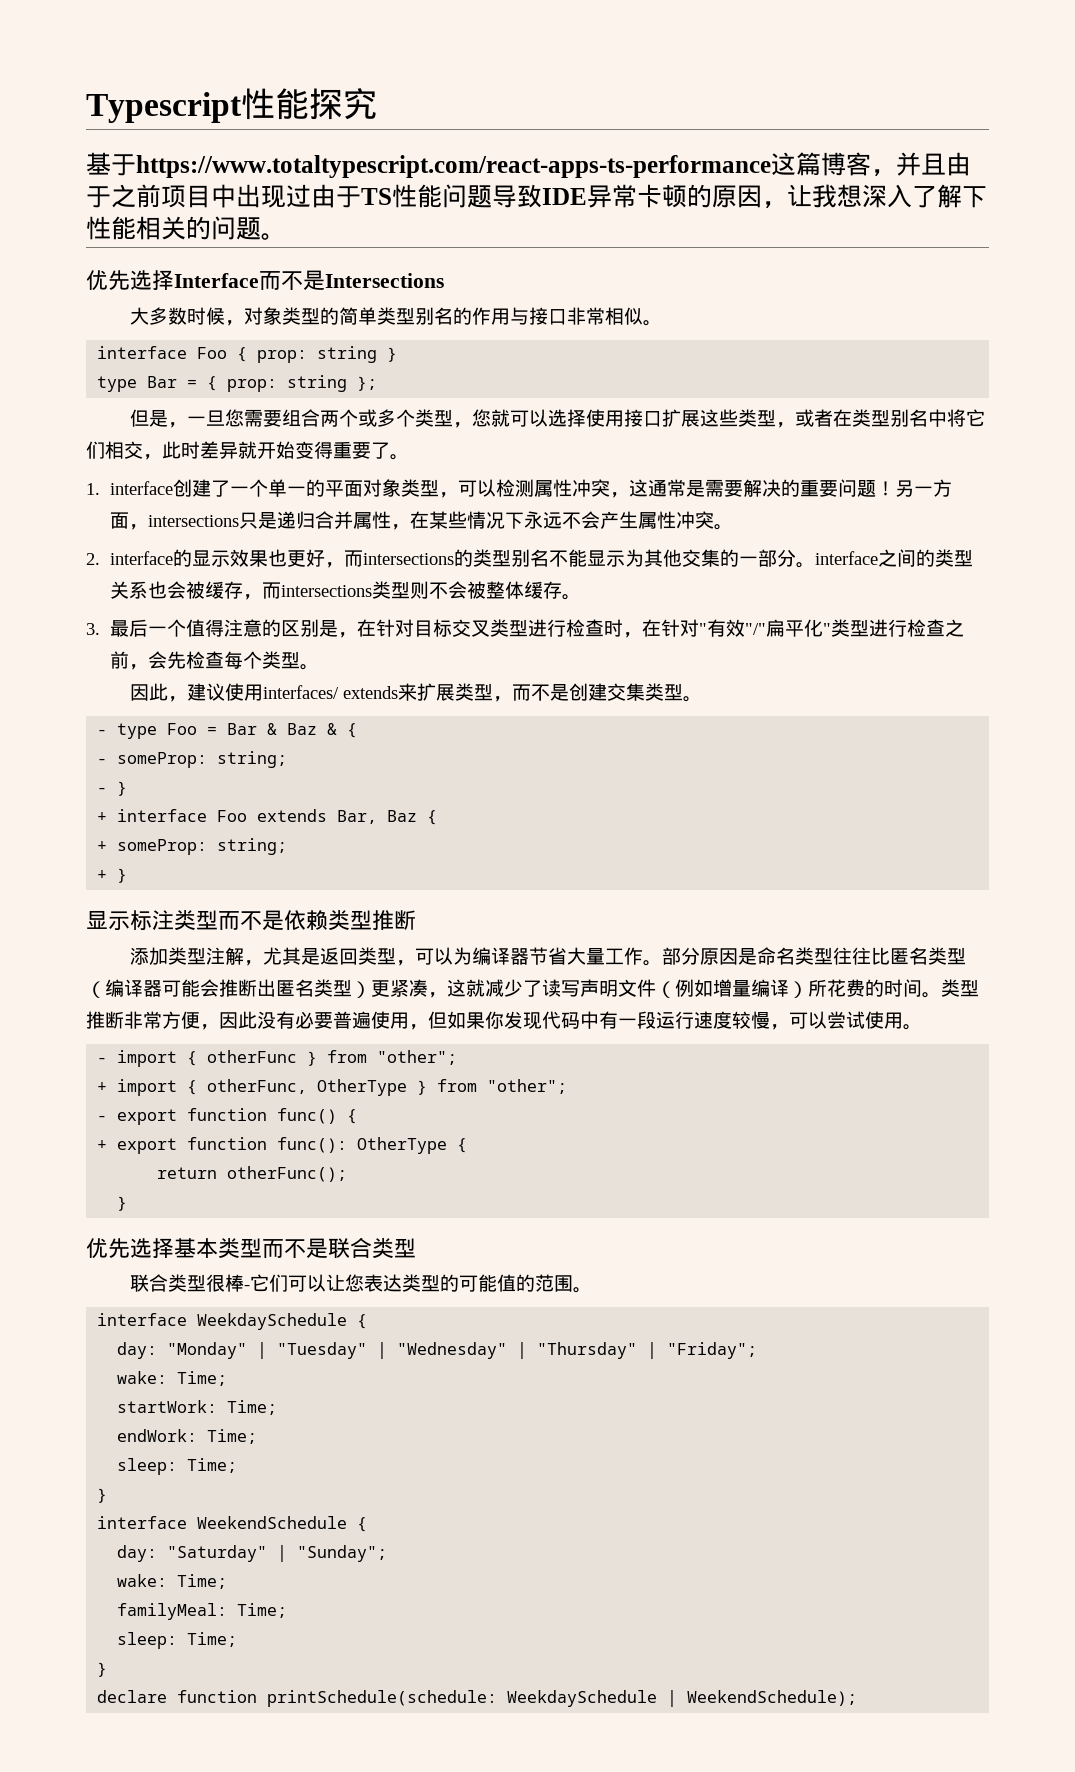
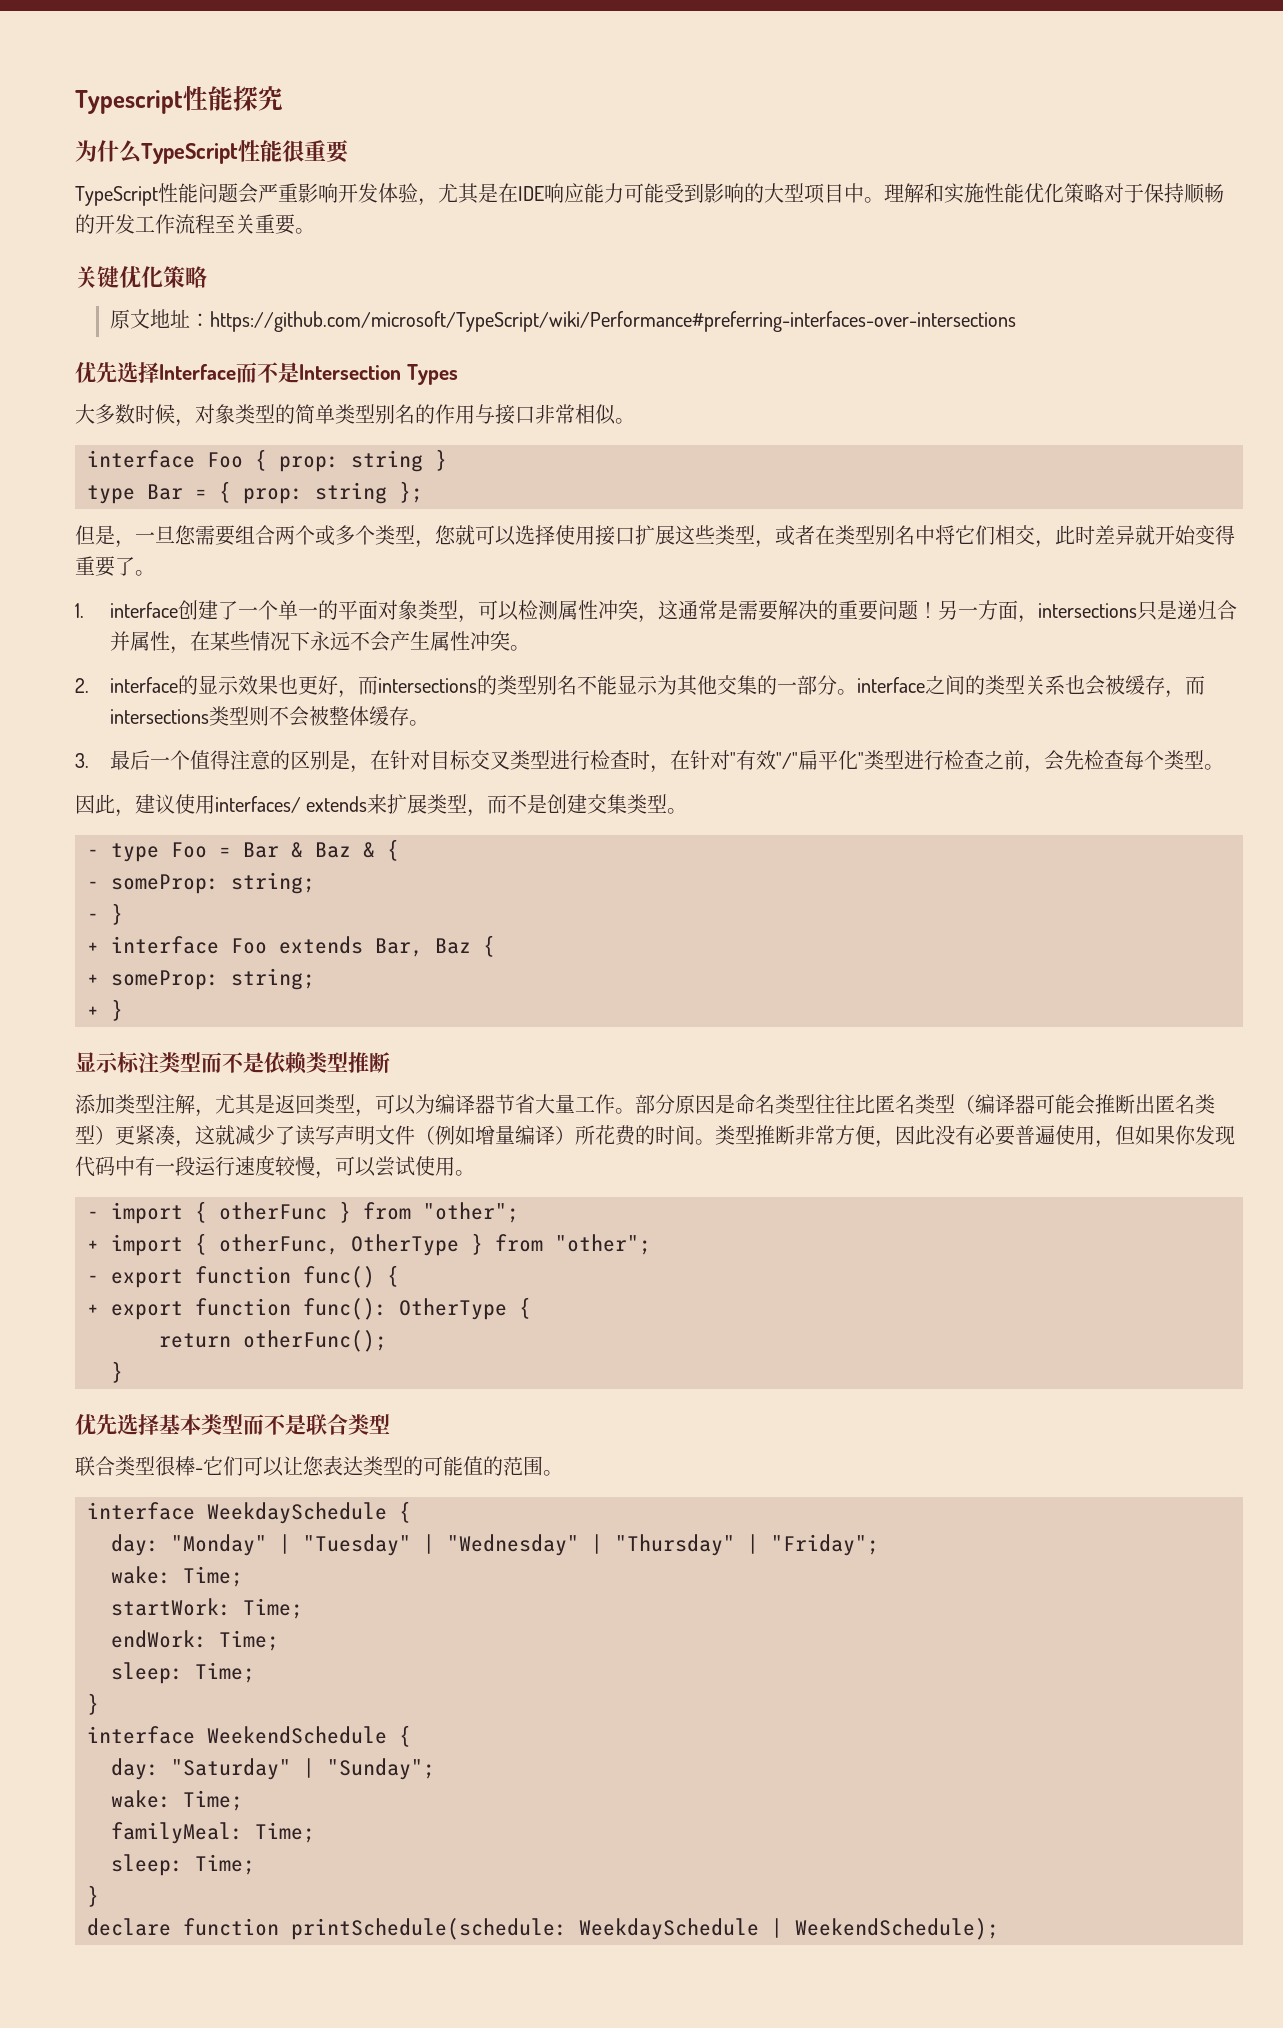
- 基于https://www.totaltypescript.com/react-apps-ts-performance这篇博客，并且由于之前项目中出现过由于TS性能问题导致IDE异常卡顿的原因，让我想深入了解下性能相关的问题。
+ 为什么TypeScript性能很重要
+ TypeScript性能问题会严重影响开发体验，尤其是在IDE响应能力可能受到影响的大型项目中。理解和实施性能优化策略对于保持顺畅的开发工作流程至关重要。
+ 关键优化策略
+ 原文地址：https://github.com/microsoft/TypeScript/wiki/Performance#preferring-interfaces-over-intersections
- 优先选择Interface而不是Intersections
+ 优先选择Interface而不是Intersection Types

